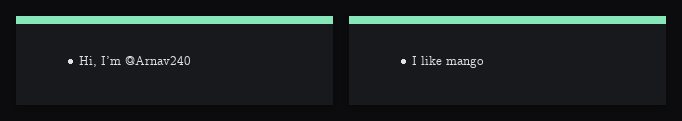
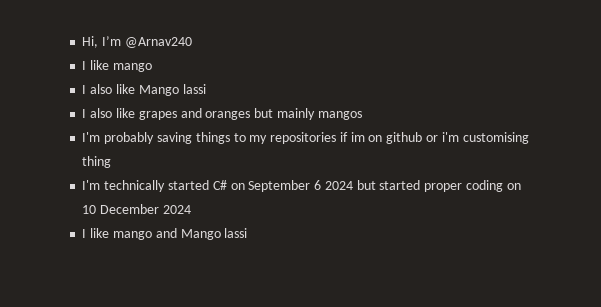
+ I also like Mango lassi
+ I also like grapes and oranges but mainly mangos
+ I'm probably saving things to my repositories if im on github or i'm customising thing
+ I'm technically started C# on September 6 2024 but started proper coding on 10 December 2024
+ I like mango and Mango lassi

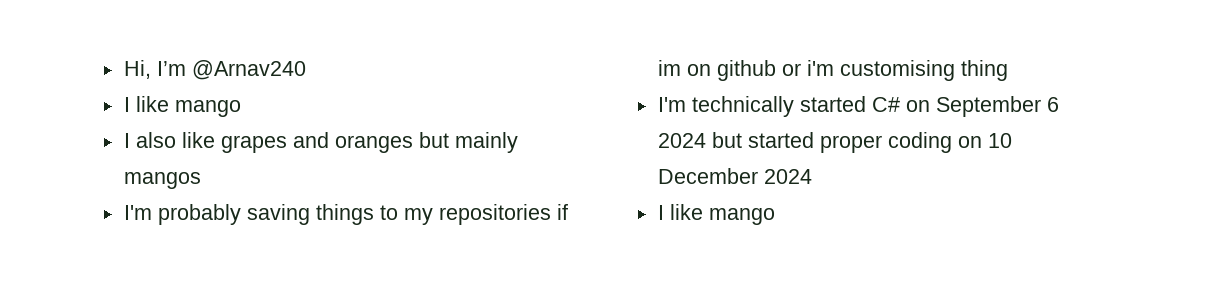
- I also like Mango lassi
  I'm technically started C# on September 6 2024 but started proper coding on 10 December 2024
- I like mango and Mango lassi
+ I like mango

